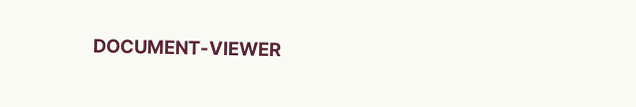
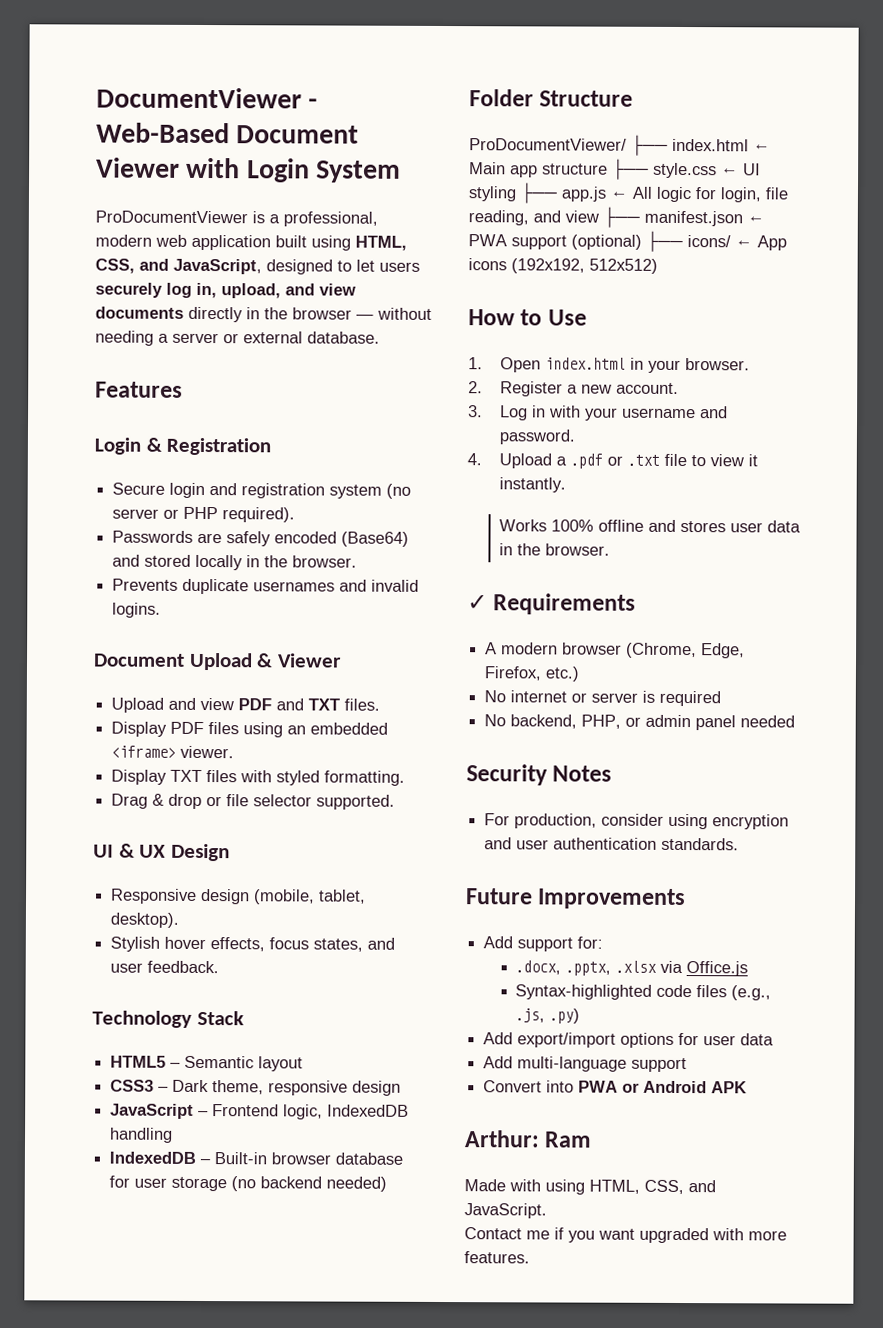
- DOCUMENT-VIEWER
+ DocumentViewer - Web-Based Document Viewer with Login System
+ ProDocumentViewer is a professional, modern web application built using HTML, CSS, and JavaScript, designed to let users securely log in, upload, and view documents directly in the browser — without needing a server or external database.
+ Features
+ Login & Registration
+ Secure login and registration system (no server or PHP required).
+ Passwords are safely encoded (Base64) and stored locally in the browser.
+ Prevents duplicate usernames and invalid logins.
+ Document Upload & Viewer
+ Upload and view PDF and TXT files.
+ Display PDF files using an embedded <iframe> viewer.
+ Display TXT files with styled formatting.
+ Drag & drop or file selector supported.
+ UI & UX Design
+ Responsive design (mobile, tablet, desktop).
+ Stylish hover effects, focus states, and user feedback.
+ Technology Stack
+ HTML5 – Semantic layout
+ CSS3 – Dark theme, responsive design
+ JavaScript – Frontend logic, IndexedDB handling
+ IndexedDB – Built-in browser database for user storage (no backend needed)
+ Folder Structure
+ ProDocumentViewer/ ├── index.html ← Main app structure ├── style.css ← UI styling ├── app.js ← All logic for login, file reading, and view ├── manifest.json ← PWA support (optional) ├── icons/ ← App icons (192x192, 512x512)
+ How to Use
+ 1. Open index.html in your browser.
+ 2. Register a new account.
+ 3. Log in with your username and password.
+ 4. Upload a .pdf or .txt file to view it instantly.
+ Works 100% offline and stores user data in the browser.
+ ✓ Requirements
+ A modern browser (Chrome, Edge, Firefox, etc.)
+ No internet or server is required
+ No backend, PHP, or admin panel needed
+ Security Notes
+ For production, consider using encryption and user authentication standards.
+ Future Improvements
+ Add support for:
+ .docx, .pptx, .xlsx via Office.js
+ Syntax-highlighted code files (e.g., .js, .py)
+ Add export/import options for user data
+ Add multi-language support
+ Convert into PWA or Android APK
+ Arthur: Ram
+ Made with using HTML, CSS, and JavaScript.
+ Contact me if you want upgraded with more features.

